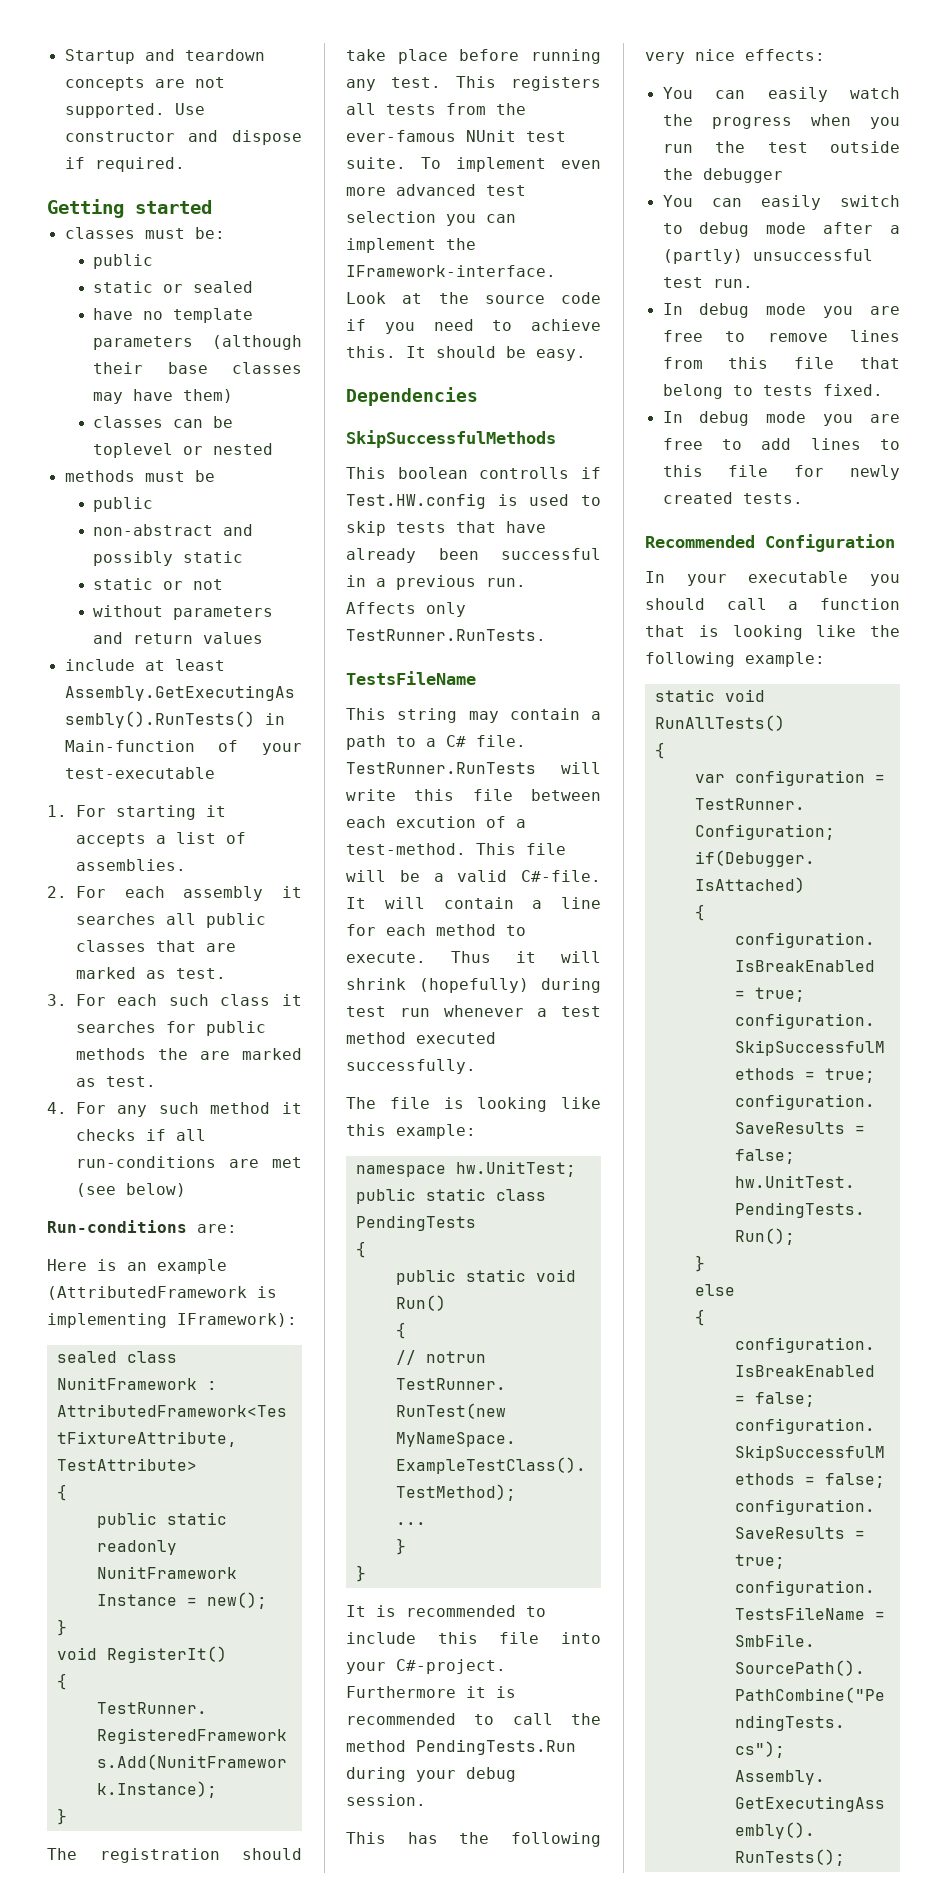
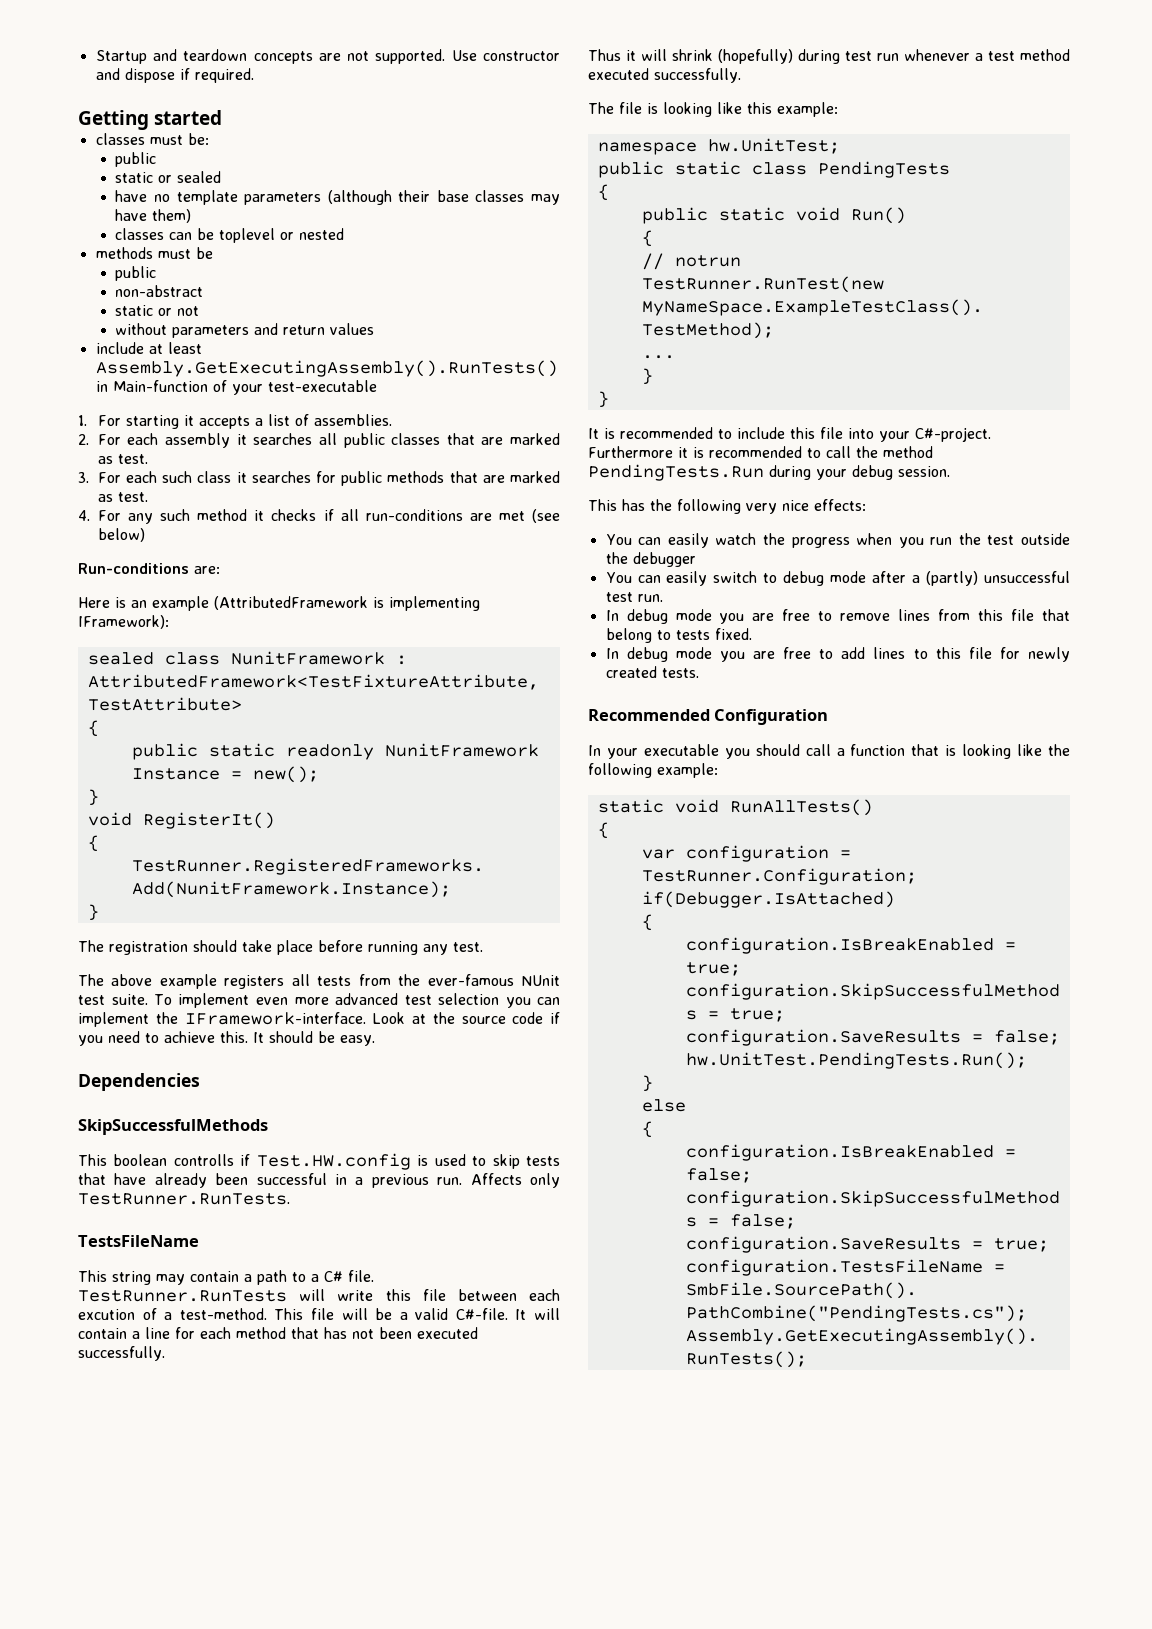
- non-abstract and possibly static
+ non-abstract
- 3. For each such class it searches for public methods the are marked as test.
+ 3. For each such class it searches for public methods that are marked as test.
- The registration should take place before running any test. This registers all tests from the ever-famous NUnit test suite.
+ The registration should take place before running any test.
+ The above example registers all tests from the ever-famous NUnit test suite.
- It will contain a line for each method to execute. Thus it will shrink (hopefully) during test run whenever a test method executed successfully.
+ It will contain a line for each method that has not been executed successfully.
+ Thus it will shrink (hopefully) during test run whenever a test method executed successfully.

